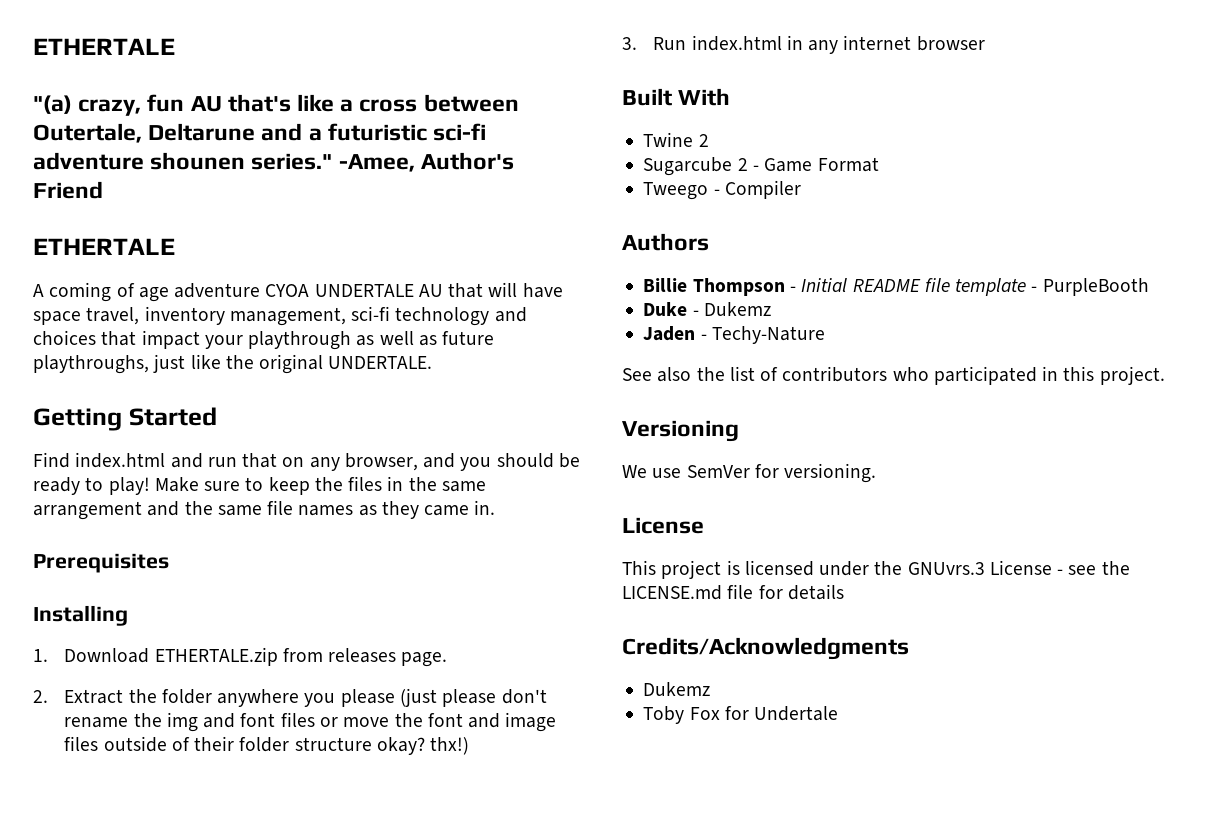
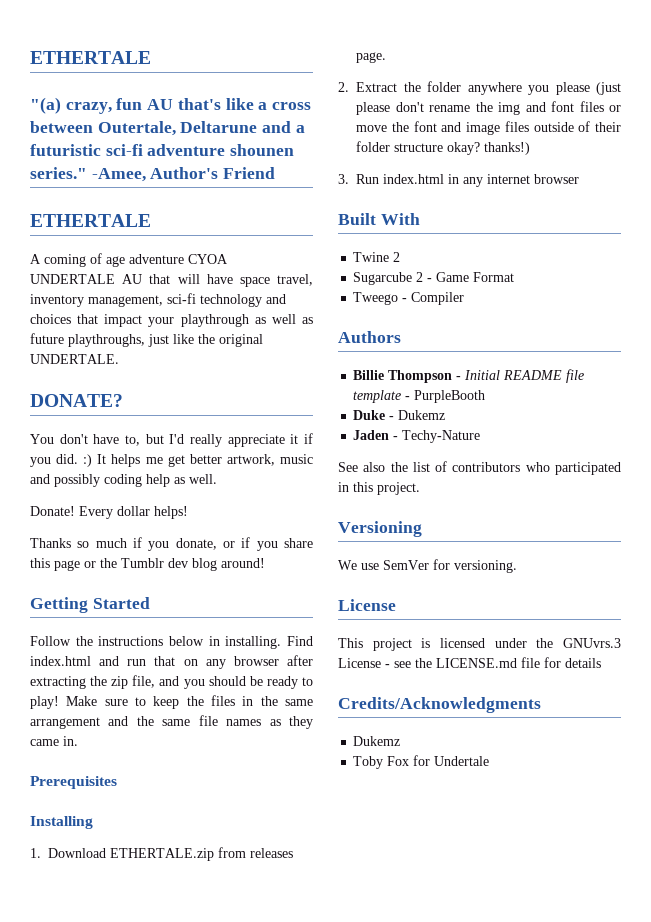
+ DONATE?
+ You don't have to, but I'd really appreciate it if you did. :) It helps me get better artwork, music and possibly coding help as well.
+ Donate! Every dollar helps!
+ Thanks so much if you donate, or if you share this page or the Tumblr dev blog around!
  Getting Started
- Find index.html and run that on any browser, and you should be ready to play!
+ Follow the instructions below in installing. Find index.html and run that on any browser after extracting the zip file, and you should be ready to play!
- 2. Extract the folder anywhere you please (just please don't rename the img and font files or move the font and image files outside of their folder structure okay? thx!)
+ 2. Extract the folder anywhere you please (just please don't rename the img and font files or move the font and image files outside of their folder structure okay? thanks!)

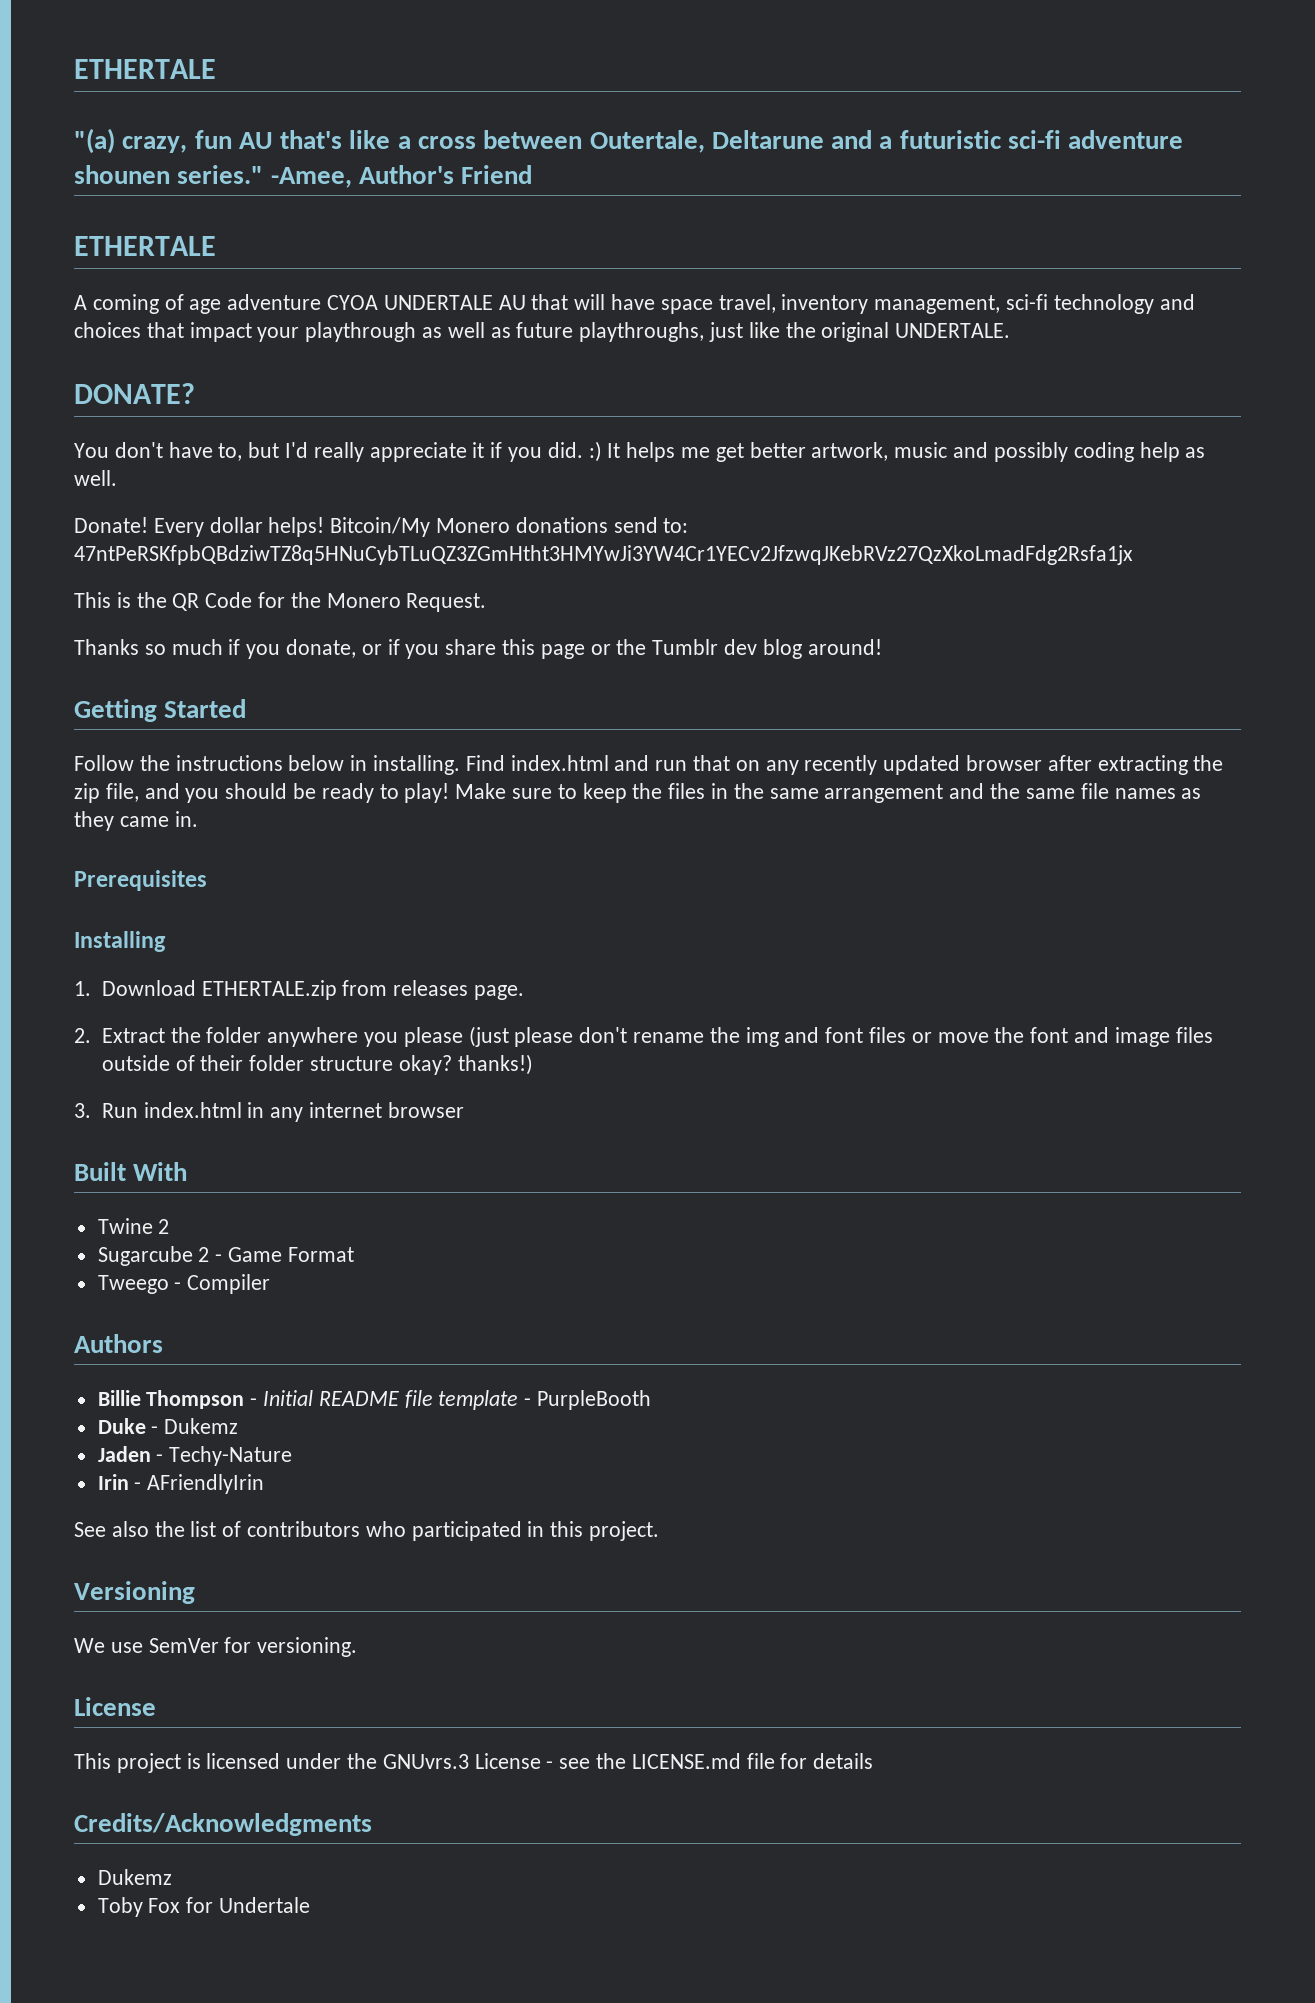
+ Bitcoin/My Monero donations send to: 47ntPeRSKfpbQBdziwTZ8q5HNuCybTLuQZ3ZGmHtht3HMYwJi3YW4Cr1YECv2JfzwqJKebRVz27QzXkoLmadFdg2Rsfa1jx
+ This is the QR Code for the Monero Request.
- Find index.html and run that on any browser after extracting the zip file, and you should be ready to play!
+ Find index.html and run that on any recently updated browser after extracting the zip file, and you should be ready to play!
+ Irin - AFriendlyIrin

